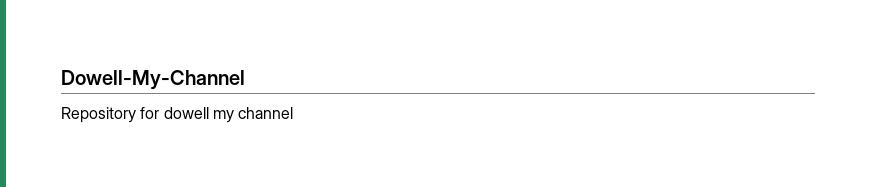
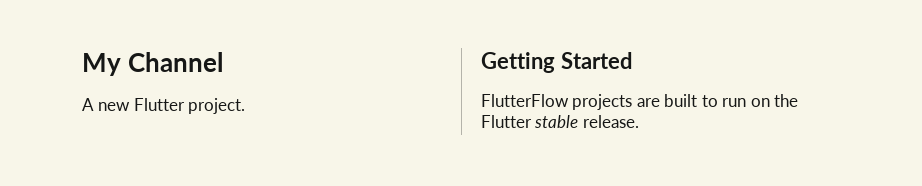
- Dowell-My-Channel
- Repository for dowell my channel
+ My Channel
+ A new Flutter project.
+ Getting Started
+ FlutterFlow projects are built to run on the Flutter stable release.

